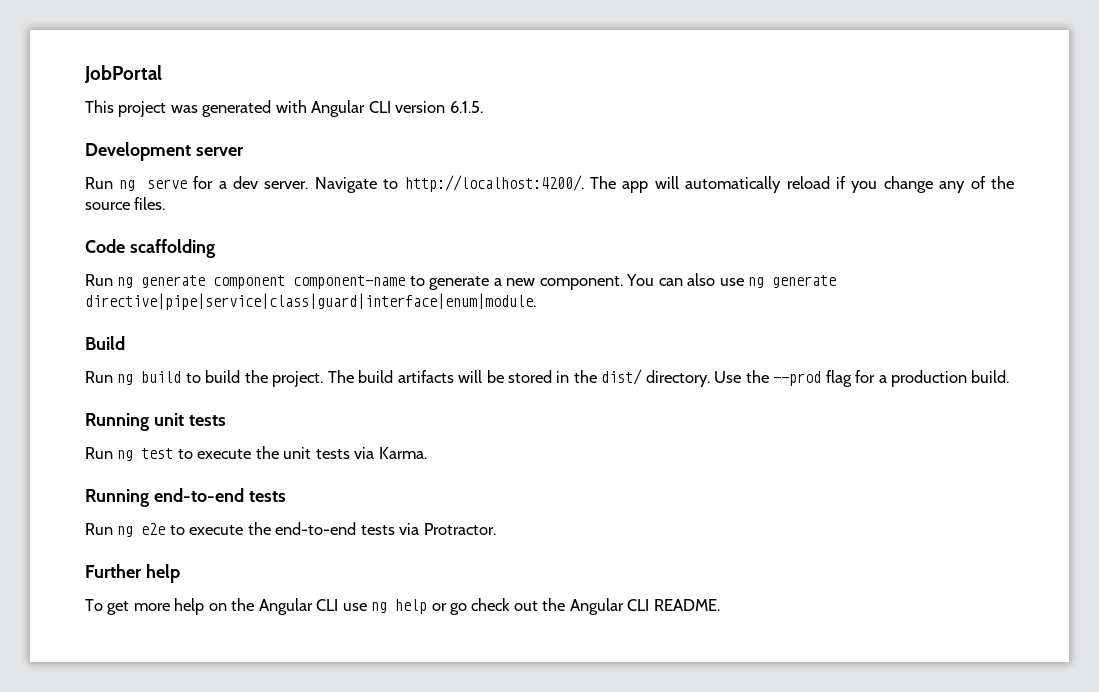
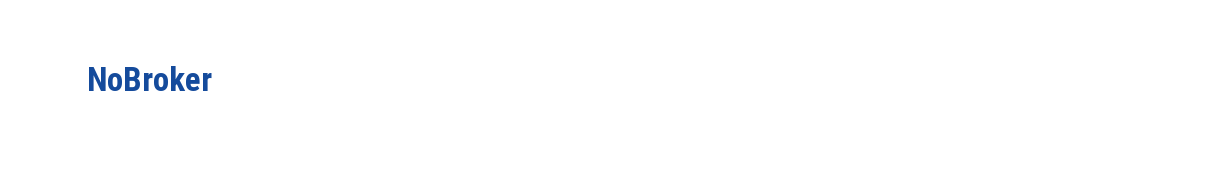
- JobPortal
- This project was generated with Angular CLI version 6.1.5.
- Development server
- Run ng serve for a dev server. Navigate to http://localhost:4200/. The app will automatically reload if you change any of the source files.
- Code scaffolding
- Run ng generate component component-name to generate a new component. You can also use ng generate directive|pipe|service|class|guard|interface|enum|module.
- Build
- Run ng build to build the project. The build artifacts will be stored in the dist/ directory. Use the --prod flag for a production build.
- Running unit tests
- Run ng test to execute the unit tests via Karma.
- Running end-to-end tests
- Run ng e2e to execute the end-to-end tests via Protractor.
- Further help
- To get more help on the Angular CLI use ng help or go check out the Angular CLI README.
+ NoBroker

